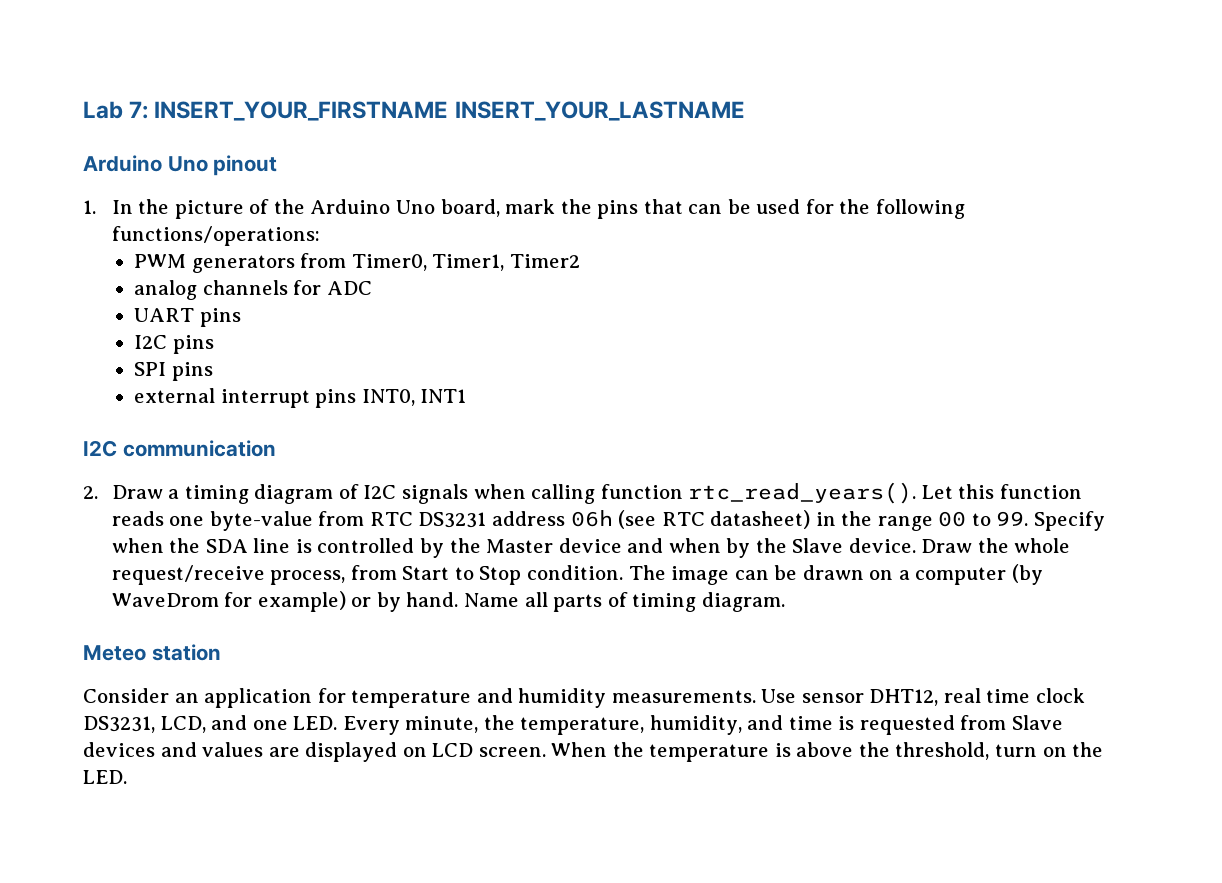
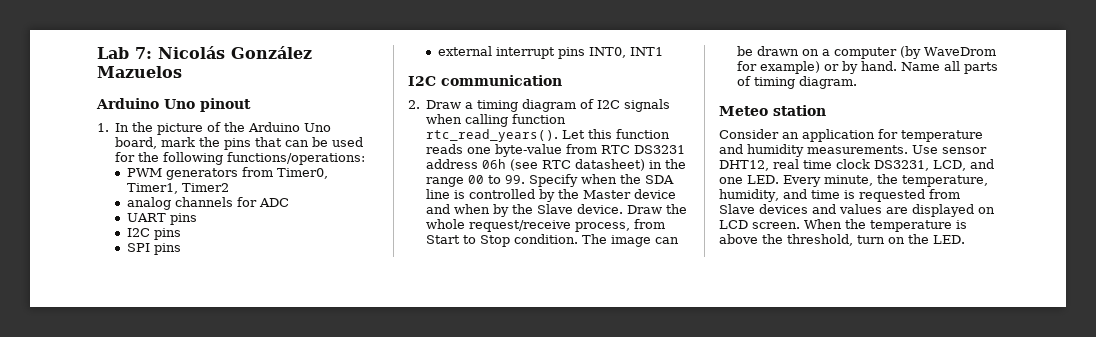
- Lab 7: INSERT_YOUR_FIRSTNAME INSERT_YOUR_LASTNAME
+ Lab 7: Nicolás González Mazuelos

